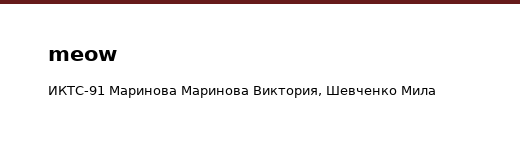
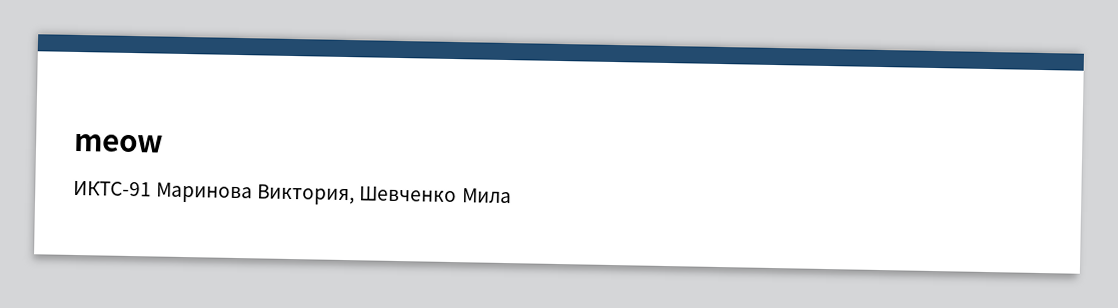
- ИКТС-91 Маринова Маринова Виктория, Шевченко Мила
+ ИКТС-91 Маринова Виктория, Шевченко Мила

